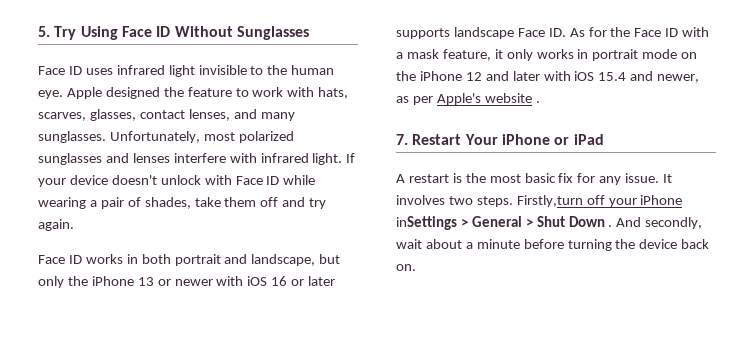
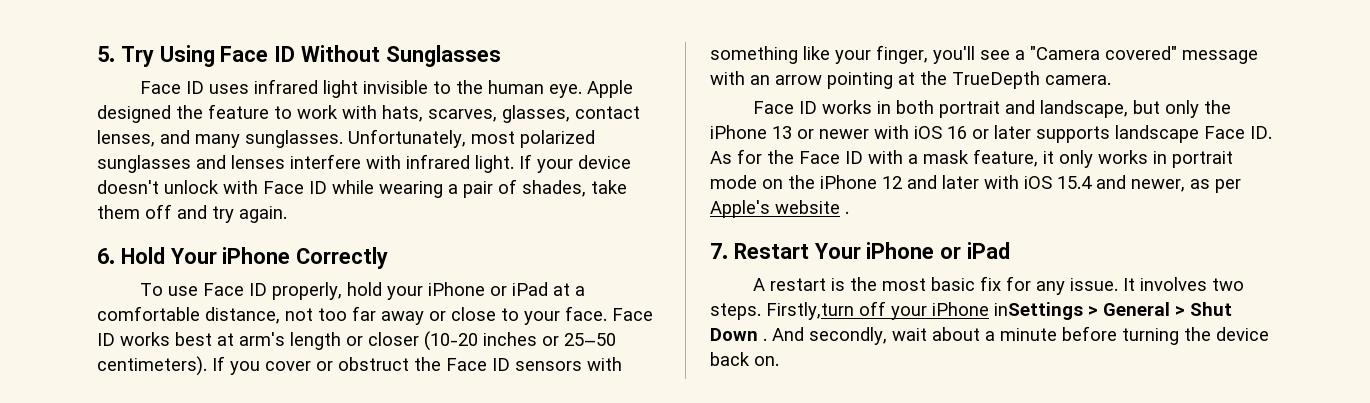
+ 6. Hold Your iPhone Correctly
+ To use Face ID properly, hold your iPhone or iPad at a comfortable distance, not too far away or close to your face. Face ID works best at arm's length or closer (10-20 inches or 25–50 centimeters). If you cover or obstruct the Face ID sensors with something like your finger, you'll see a "Camera covered" message with an arrow pointing at the TrueDepth camera.

